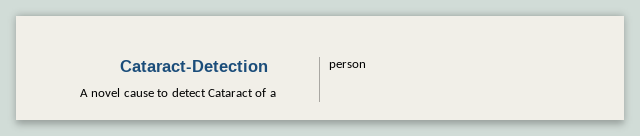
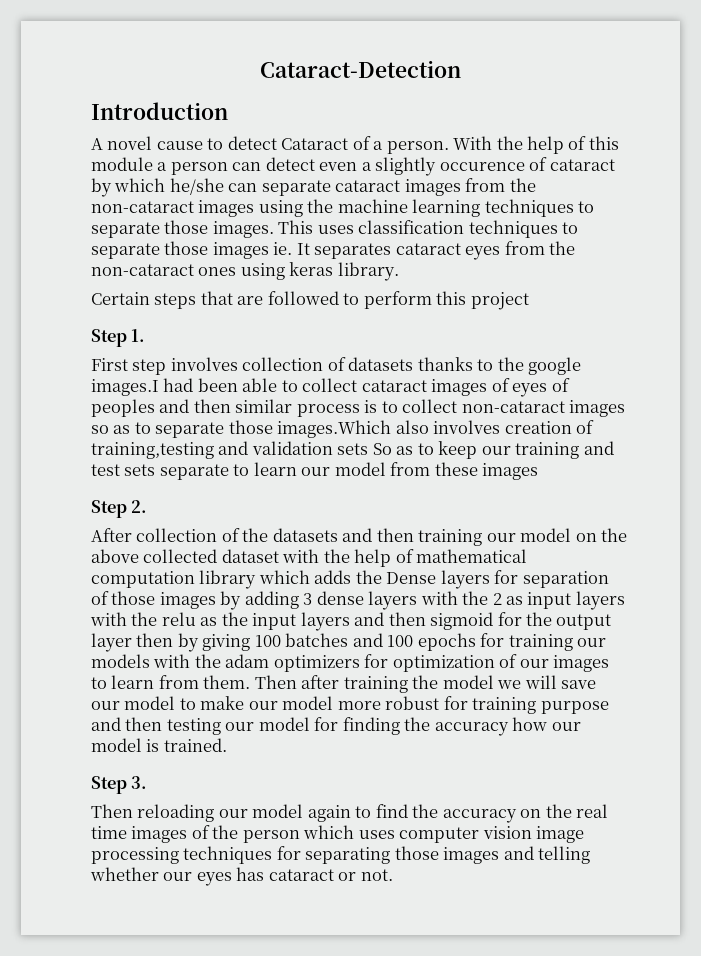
+ Introduction
- A novel cause to detect Cataract of a person
+ A novel cause to detect Cataract of a person. With the help of this module a person can detect even a slightly occurence of cataract by which he/she can separate cataract images from the non-cataract images using the machine learning techniques to separate those images. This uses classification techniques to separate those images ie. It separates cataract eyes from the non-cataract ones using keras library.
+ Certain steps that are followed to perform this project
+ Step 1.
+ First step involves collection of datasets thanks to the google images.I had been able to collect cataract images of eyes of peoples and then similar process is to collect non-cataract images so as to separate those images.Which also involves creation of training,testing and validation sets So as to keep our training and test sets separate to learn our model from these images
+ Step 2.
+ After collection of the datasets and then training our model on the above collected dataset with the help of mathematical computation library which adds the Dense layers for separation of those images by adding 3 dense layers with the 2 as input layers with the relu as the input layers and then sigmoid for the output layer then by giving 100 batches and 100 epochs for training our models with the adam optimizers for optimization of our images to learn from them. Then after training the model we will save our model to make our model more robust for training purpose and then testing our model for finding the accuracy how our model is trained.
+ Step 3.
+ Then reloading our model again to find the accuracy on the real time images of the person which uses computer vision image processing techniques for separating those images and telling whether our eyes has cataract or not.

